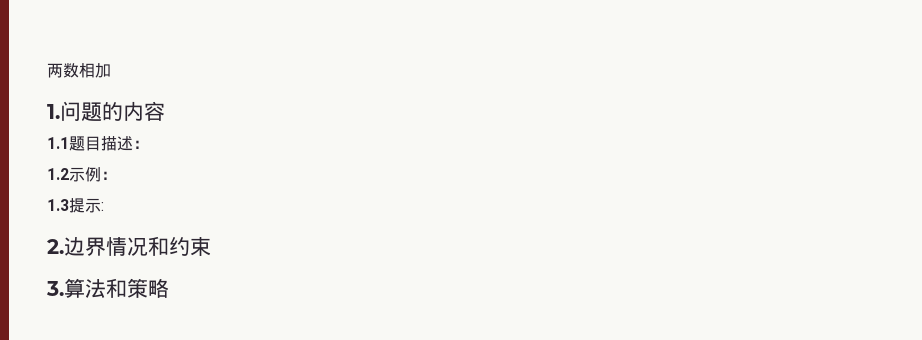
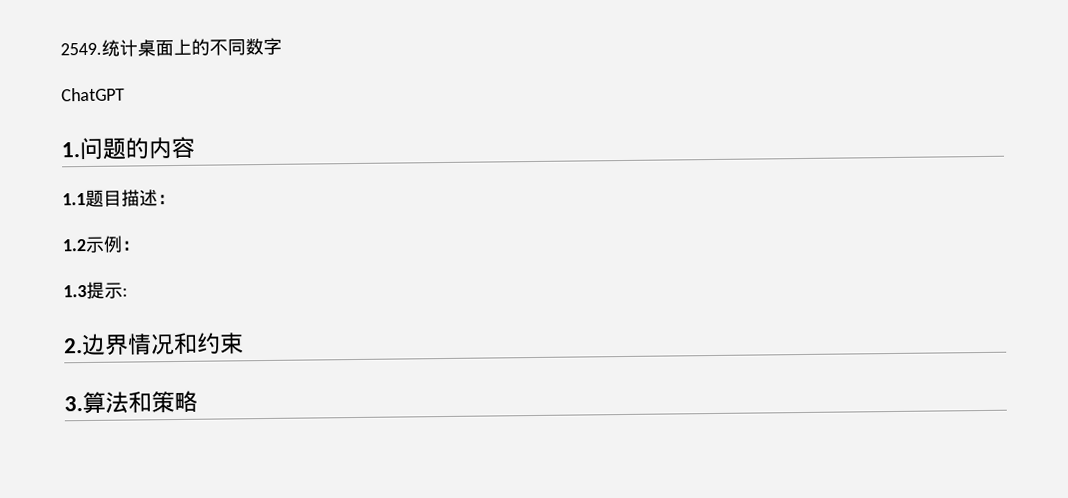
- 两数相加
+ 2549.统计桌面上的不同数字
+ ChatGPT

